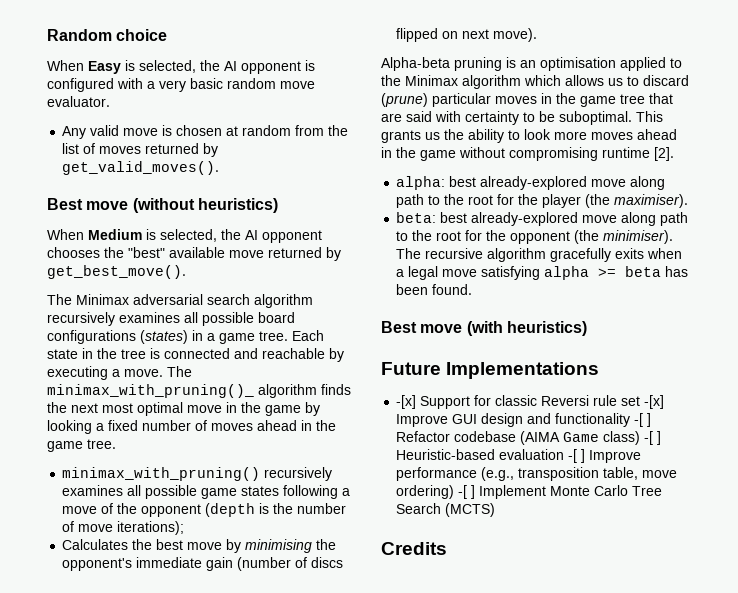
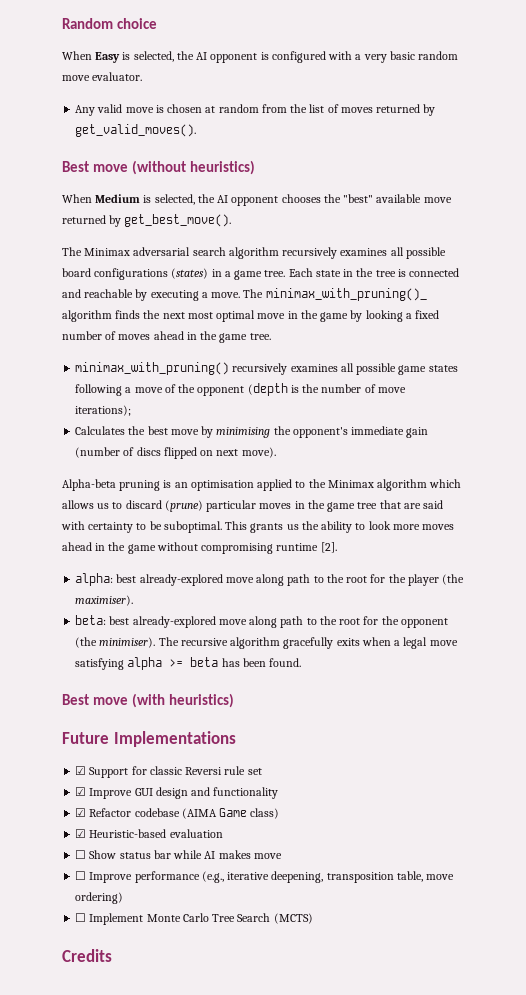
- -[x] Support for classic Reversi rule set -[x] Improve GUI design and functionality -[ ] Refactor codebase (AIMA Game class) -[ ] Heuristic-based evaluation -[ ] Improve performance (e.g., transposition table, move ordering) -[ ] Implement Monte Carlo Tree Search (MCTS)
+ ☑ Support for classic Reversi rule set
+ ☑ Improve GUI design and functionality
+ ☑ Refactor codebase (AIMA Game class)
+ ☑ Heuristic-based evaluation
+ ☐ Show status bar while AI makes move
+ ☐ Improve performance (e.g., iterative deepening, transposition table, move ordering)
+ ☐ Implement Monte Carlo Tree Search (MCTS)

